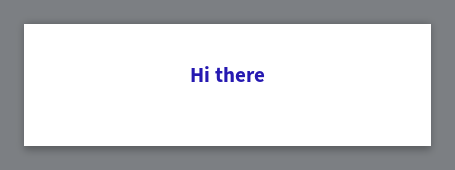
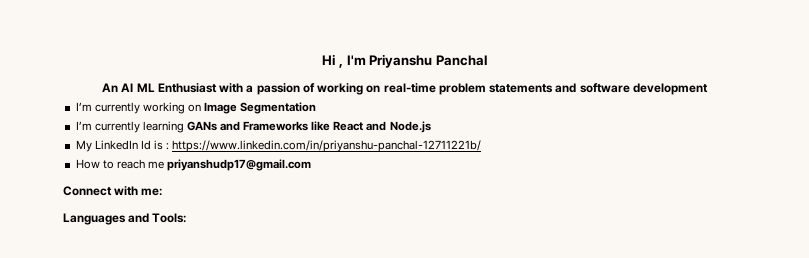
- Hi there
+ Hi , I'm Priyanshu Panchal
+ An AI ML Enthusiast with a passion of working on real-time problem statements and software development
+ I’m currently working on Image Segmentation
+ I’m currently learning GANs and Frameworks like React and Node.js
+ My LinkedIn Id is : https://www.linkedin.com/in/priyanshu-panchal-12711221b/
+ How to reach me priyanshudp17@gmail.com
+ Connect with me:
+ Languages and Tools:

